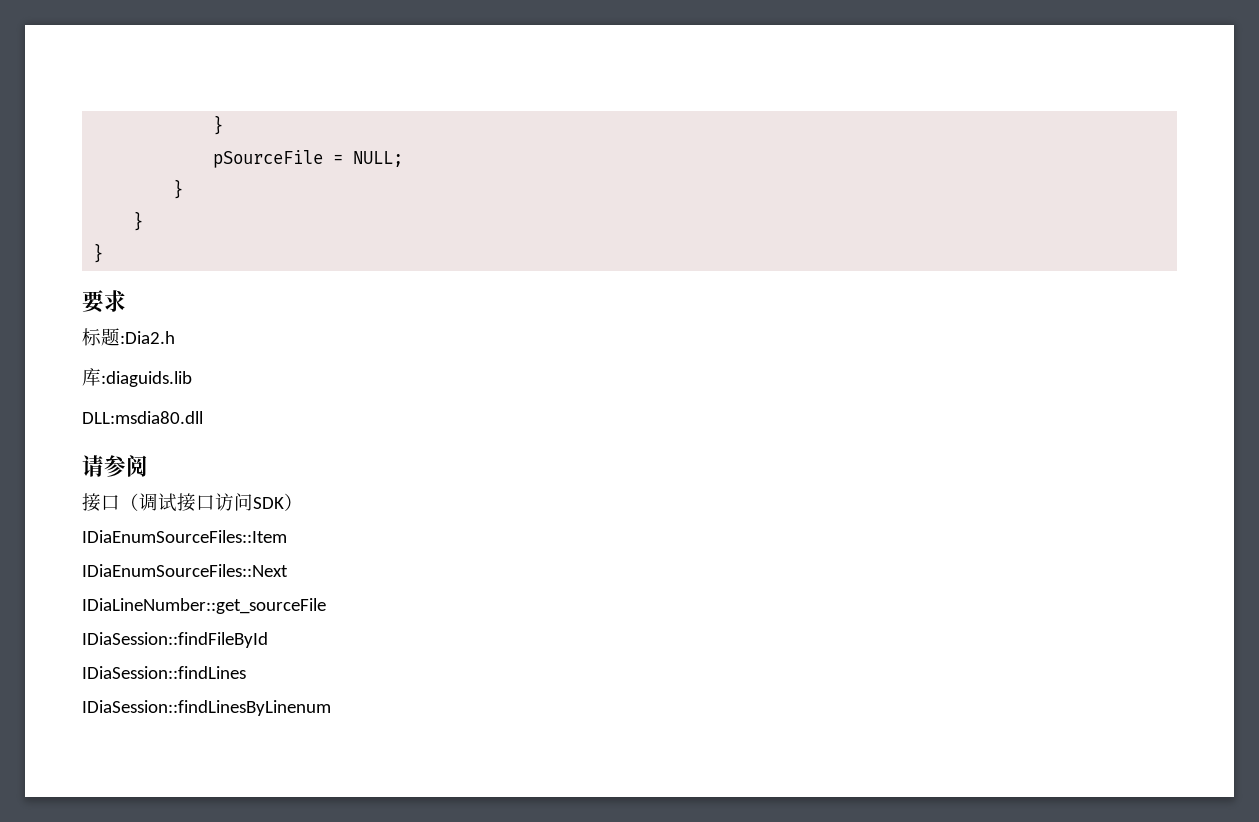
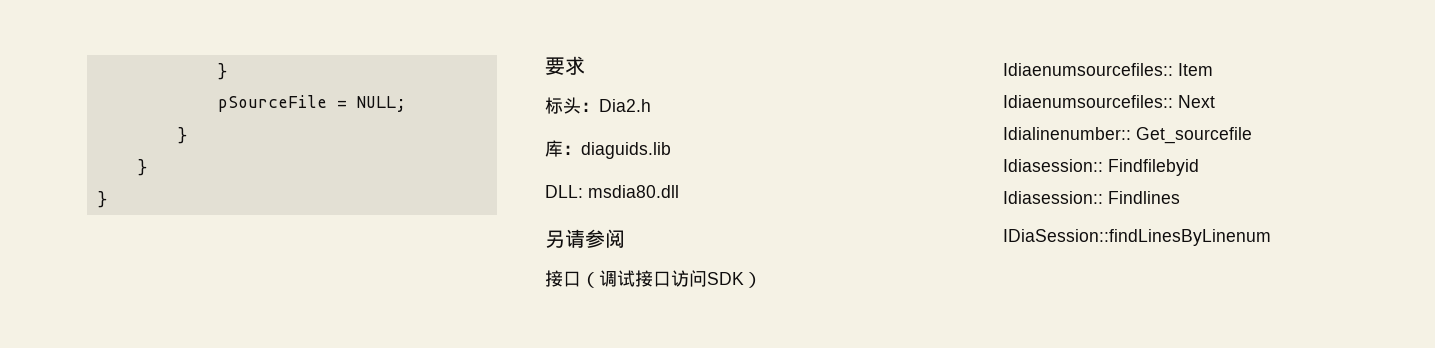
- 标题:Dia2.h
+ 标头：Dia2.h
- 库:diaguids.lib
- DLL:msdia80.dll
- 请参阅
+ 库：diaguids.lib
+ DLL: msdia80.dll
+ 另请参阅
- IDiaEnumSourceFiles::Item
- IDiaEnumSourceFiles::Next
- IDiaLineNumber::get_sourceFile
- IDiaSession::findFileById
- IDiaSession::findLines
+ Idiaenumsourcefiles:: Item
+ Idiaenumsourcefiles:: Next
+ Idialinenumber:: Get_sourcefile
+ Idiasession:: Findfilebyid
+ Idiasession:: Findlines

